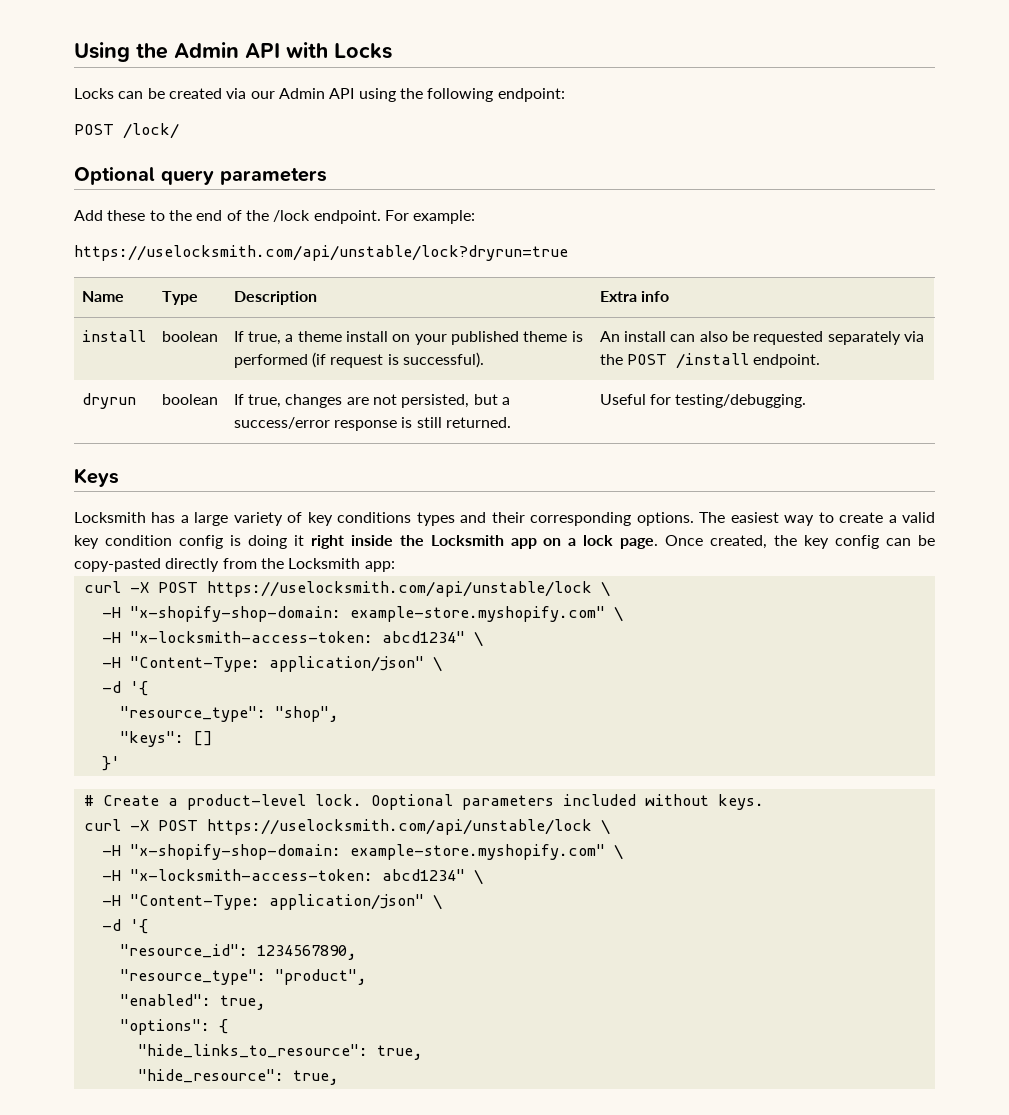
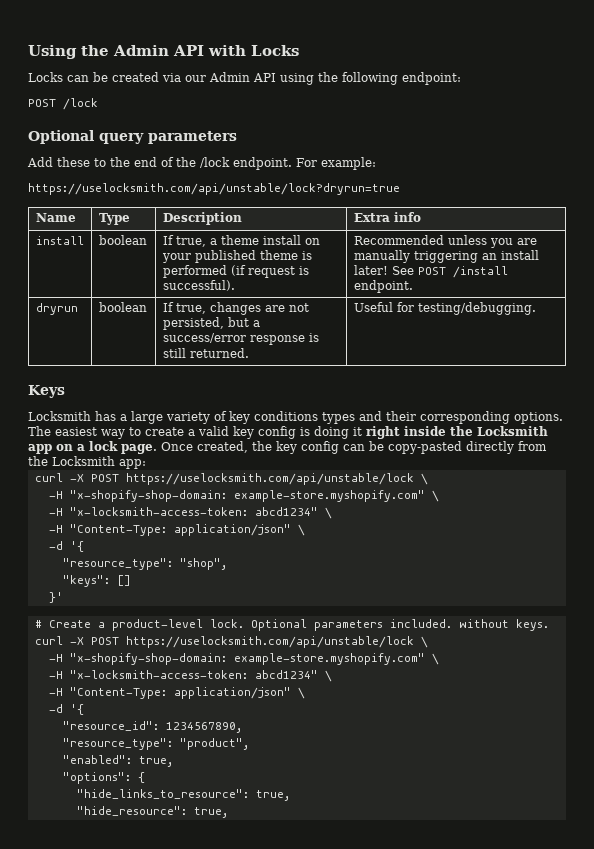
- POST /lock/
+ POST /lock
- install | boolean | If true, a theme install on your published theme is performed (if request is successful). | An install can also be requested separately via the POST /install endpoint.
+ install | boolean | If true, a theme install on your published theme is performed (if request is successful). | Recommended unless you are manually triggering an install later! See POST /install endpoint.
- The easiest way to create a valid key condition config is doing it right inside the Locksmith app on a lock page.
+ The easiest way to create a valid key config is doing it right inside the Locksmith app on a lock page.
- Ooptional parameters included without keys.
+ Optional parameters included. without keys.

